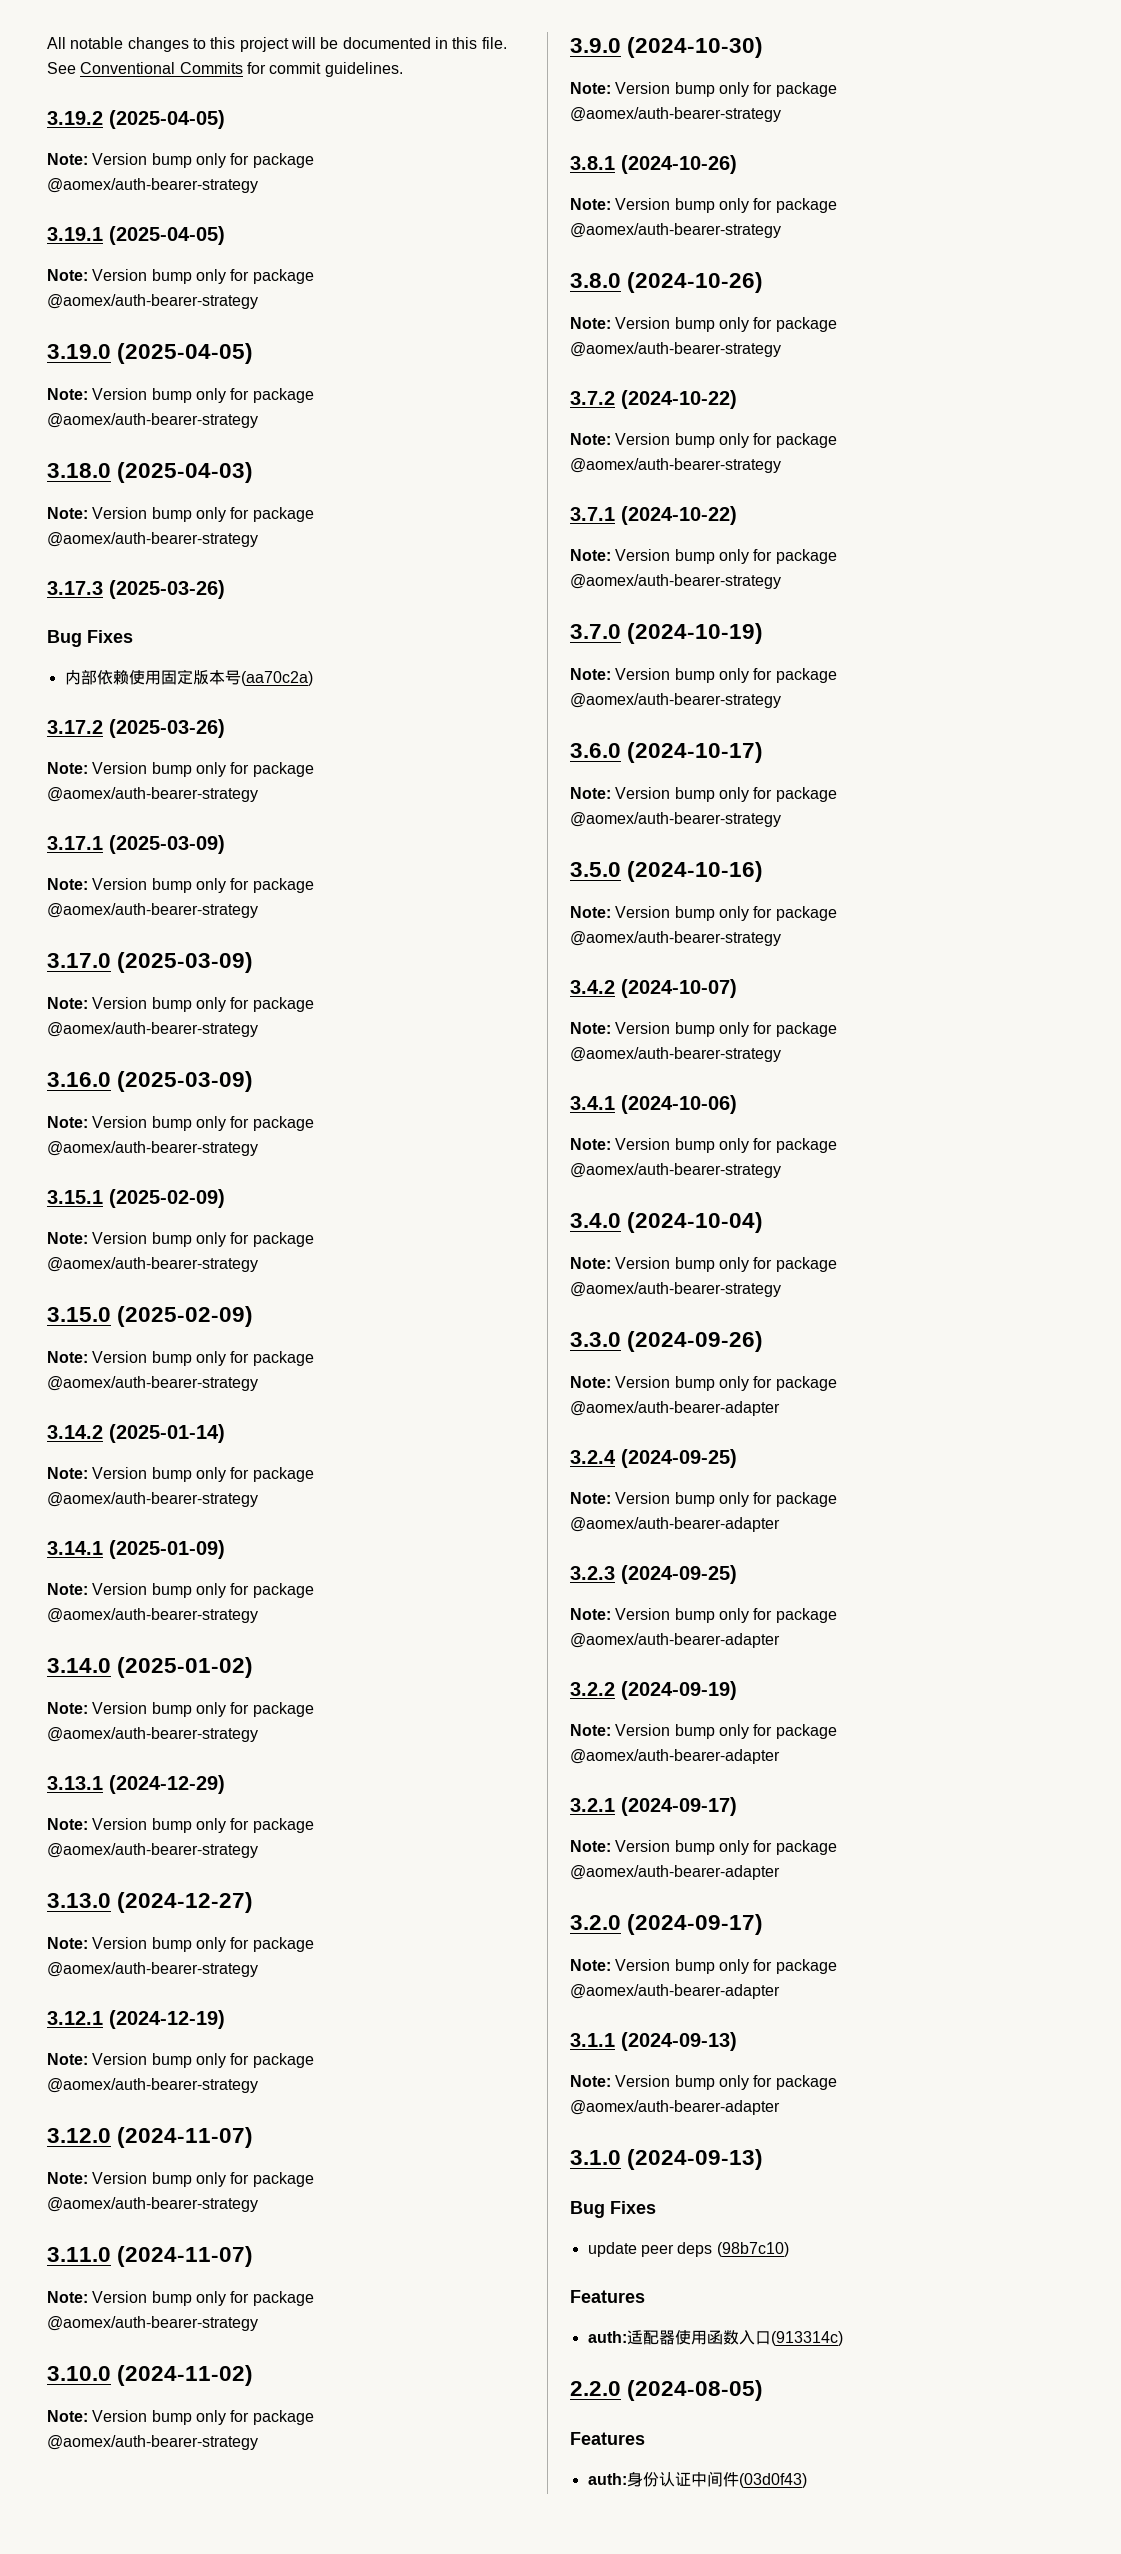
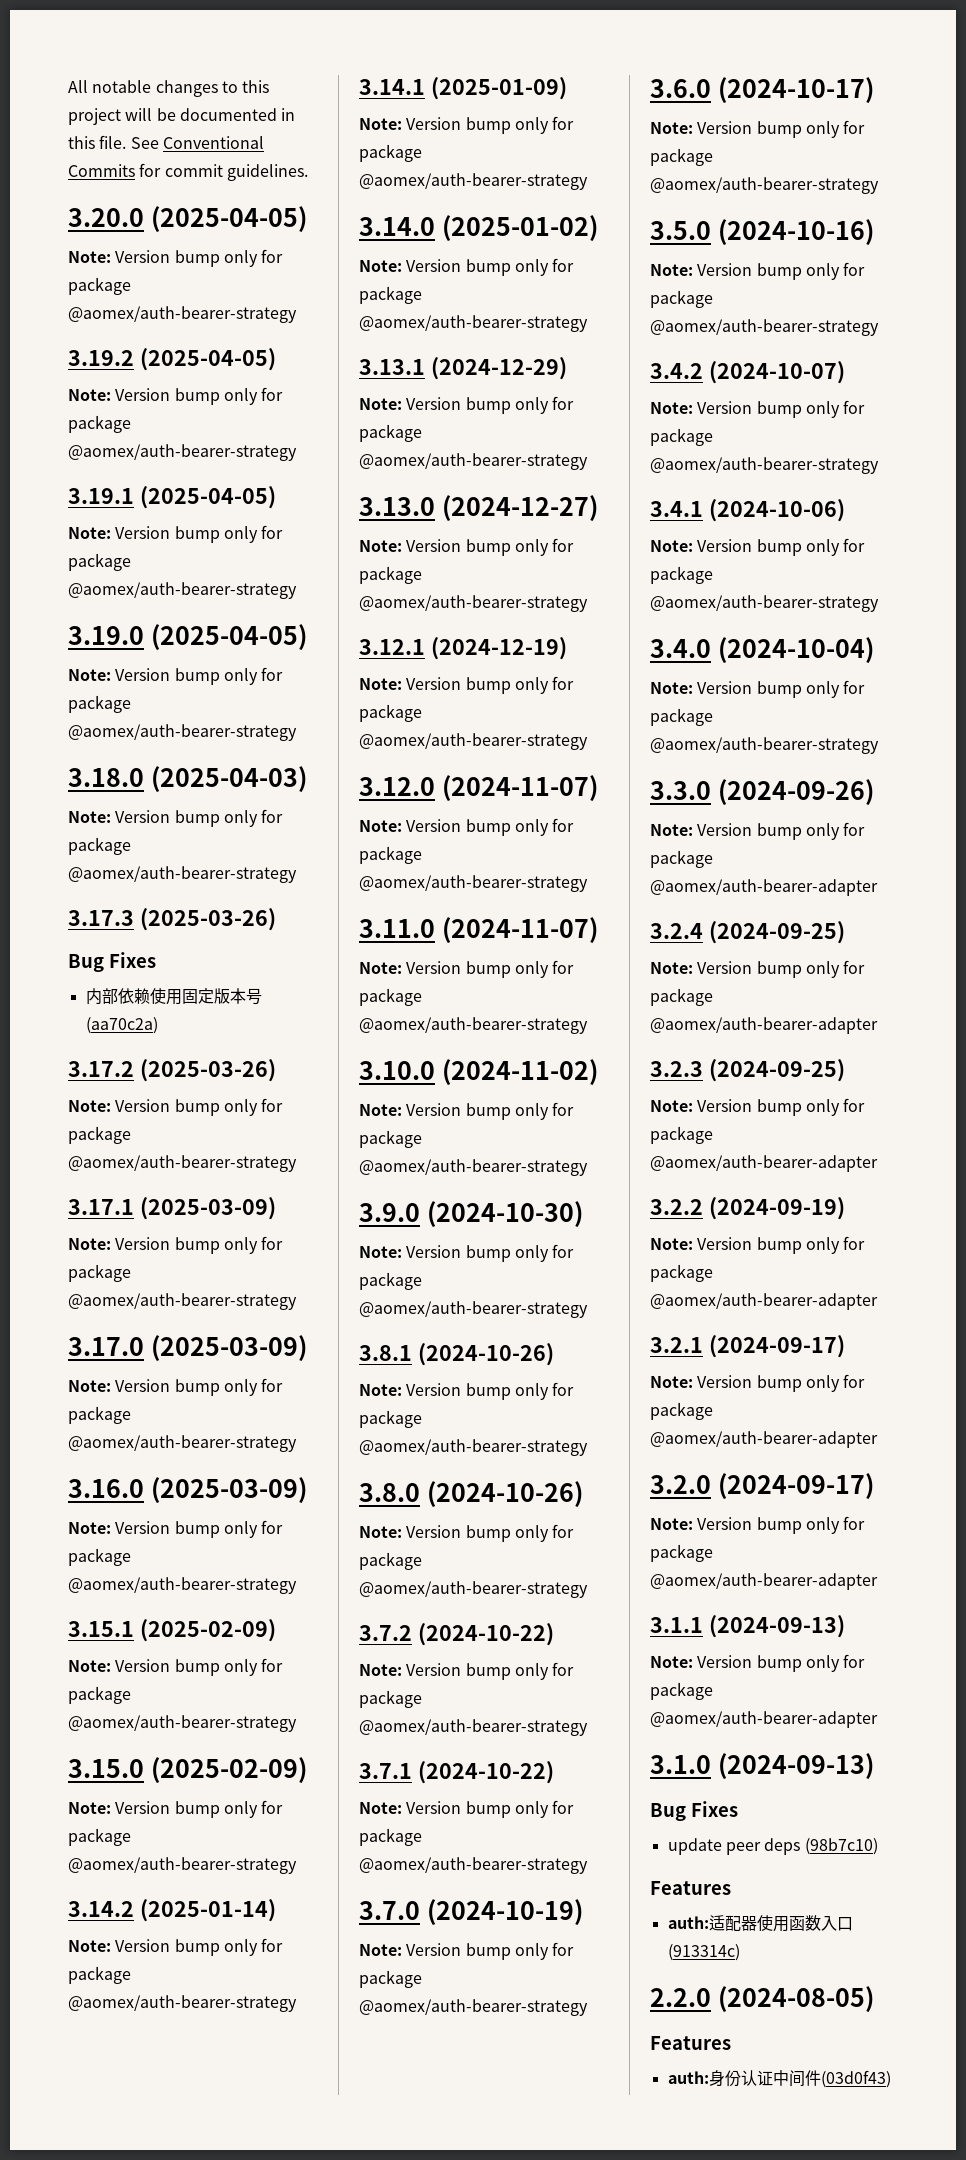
+ 3.20.0 (2025-04-05)
+ Note: Version bump only for package @aomex/auth-bearer-strategy

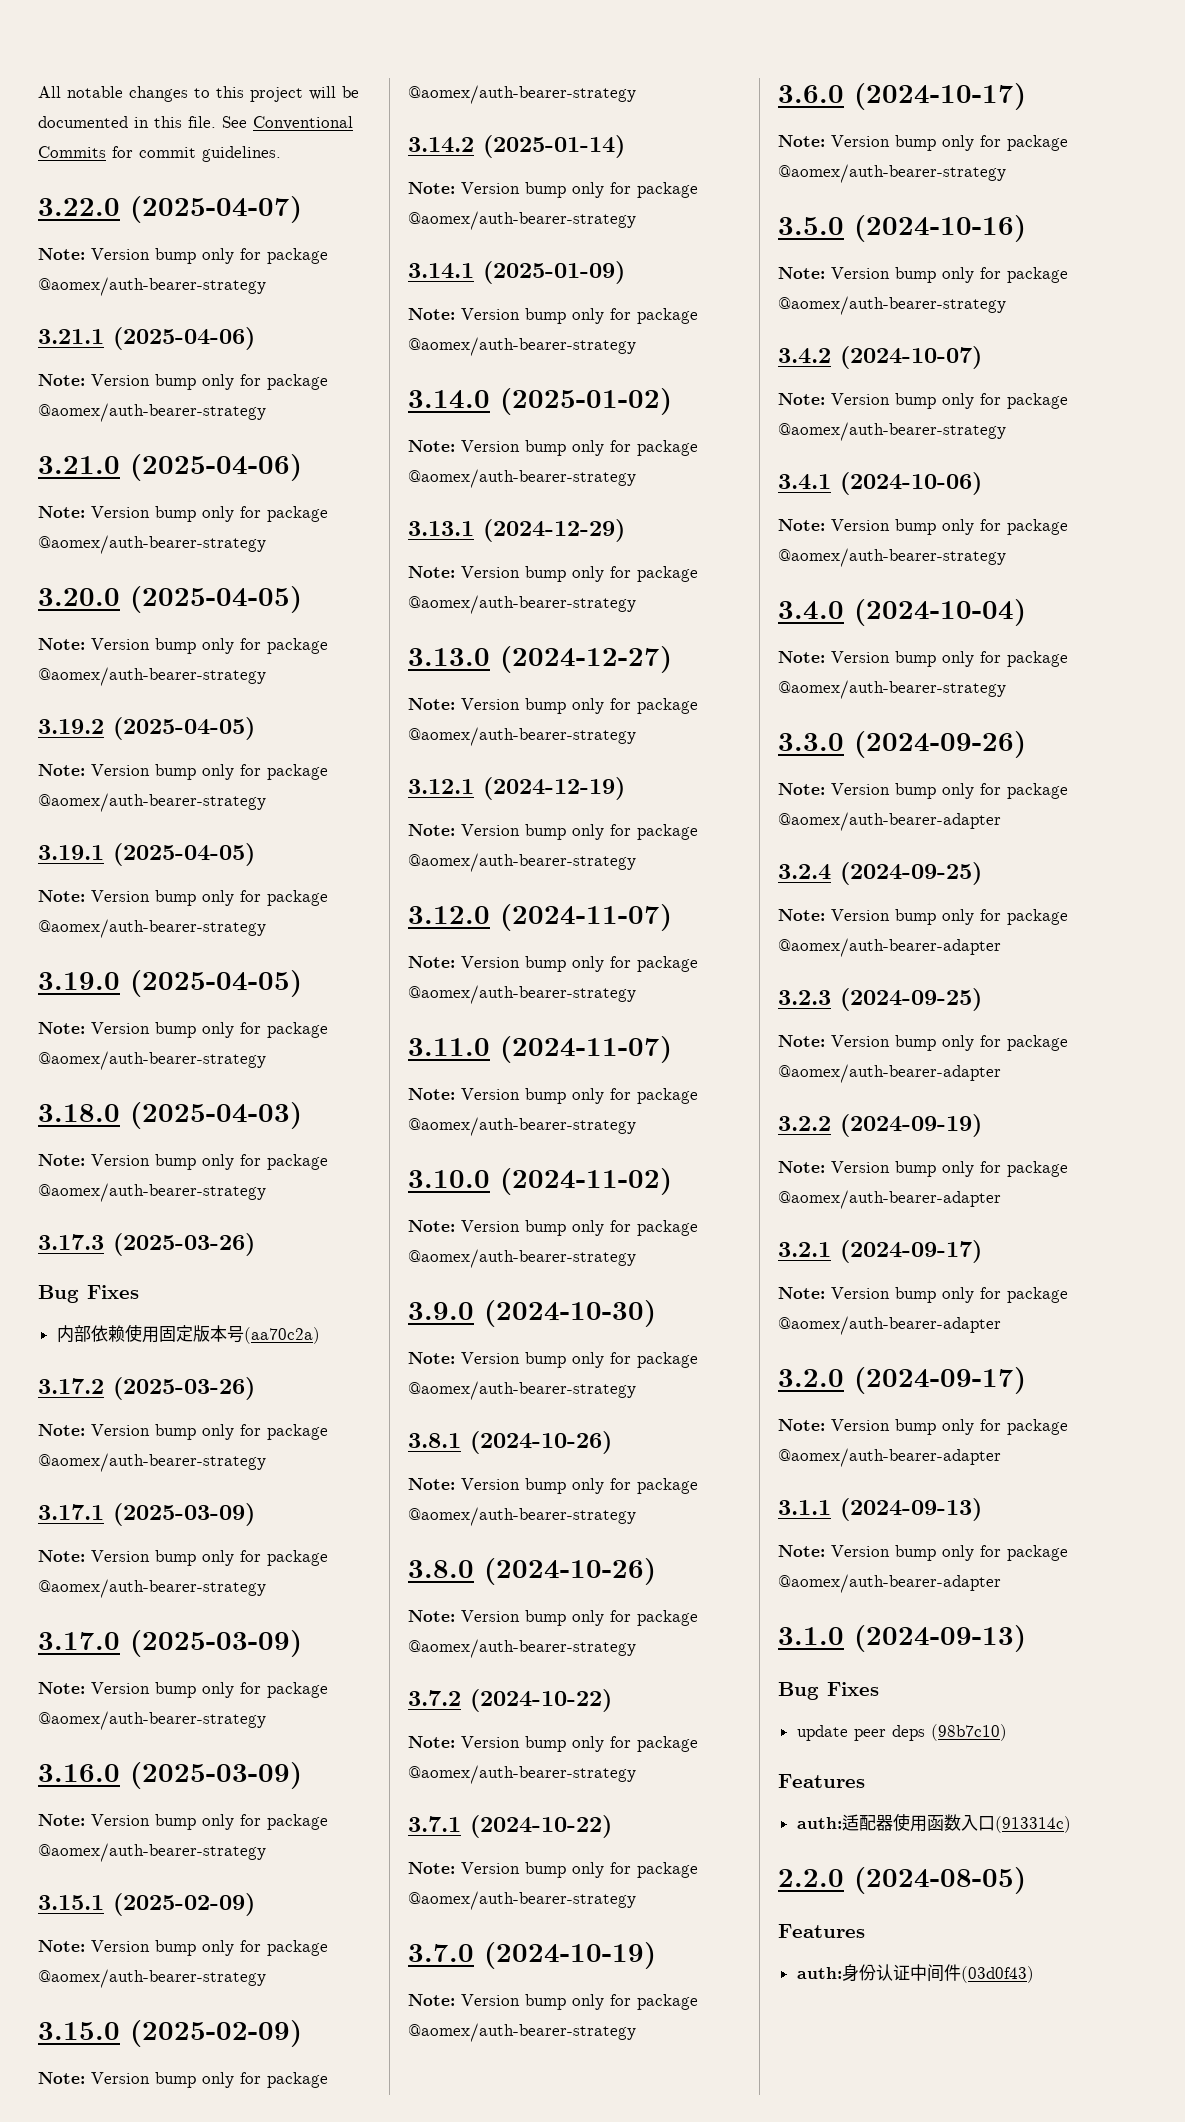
+ 3.22.0 (2025-04-07)
+ Note: Version bump only for package @aomex/auth-bearer-strategy
+ 3.21.1 (2025-04-06)
+ Note: Version bump only for package @aomex/auth-bearer-strategy
+ 3.21.0 (2025-04-06)
+ Note: Version bump only for package @aomex/auth-bearer-strategy

